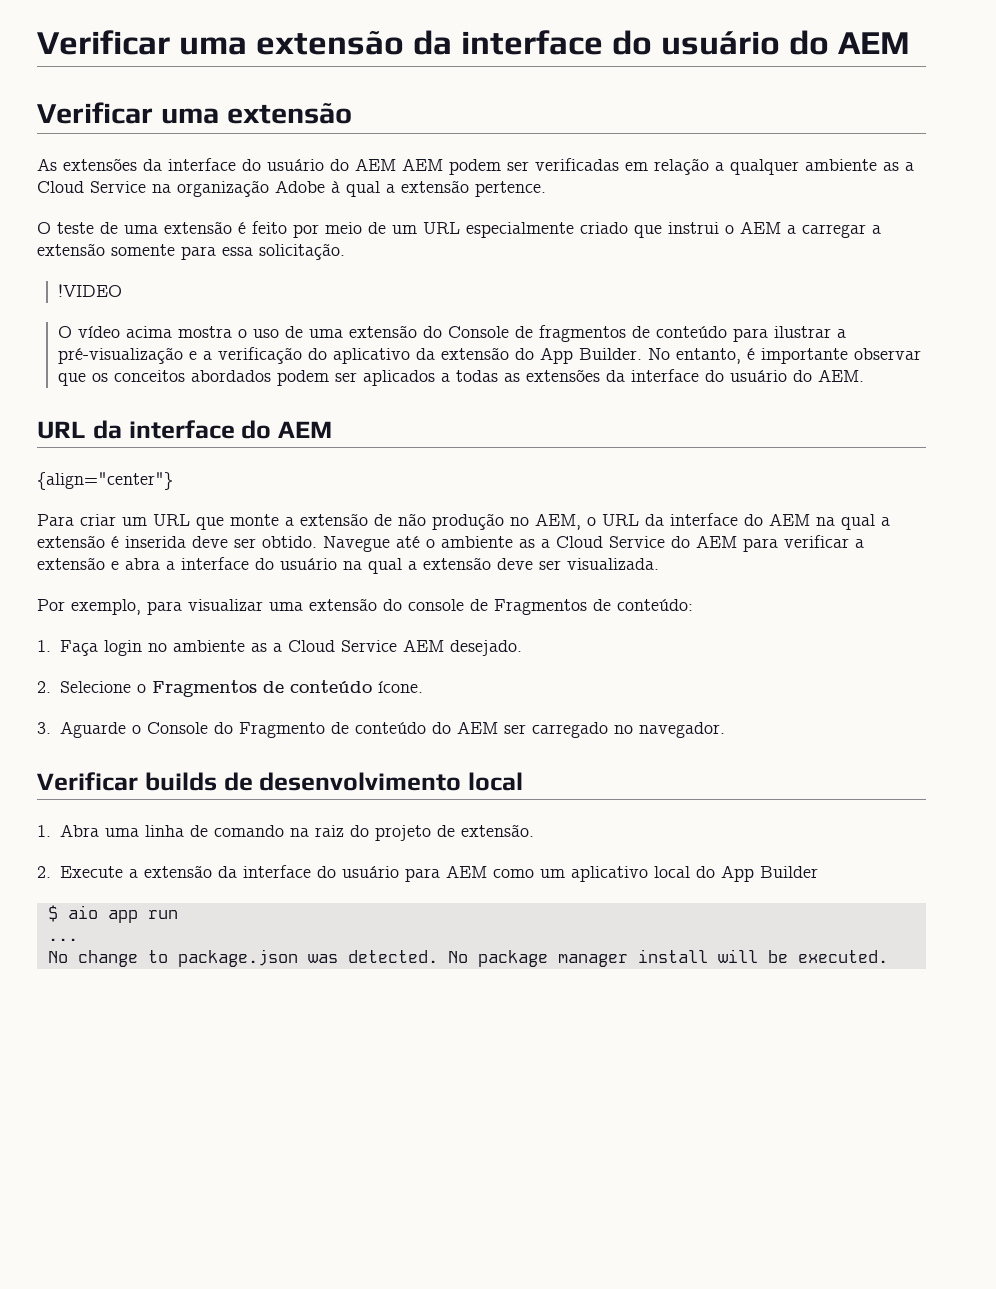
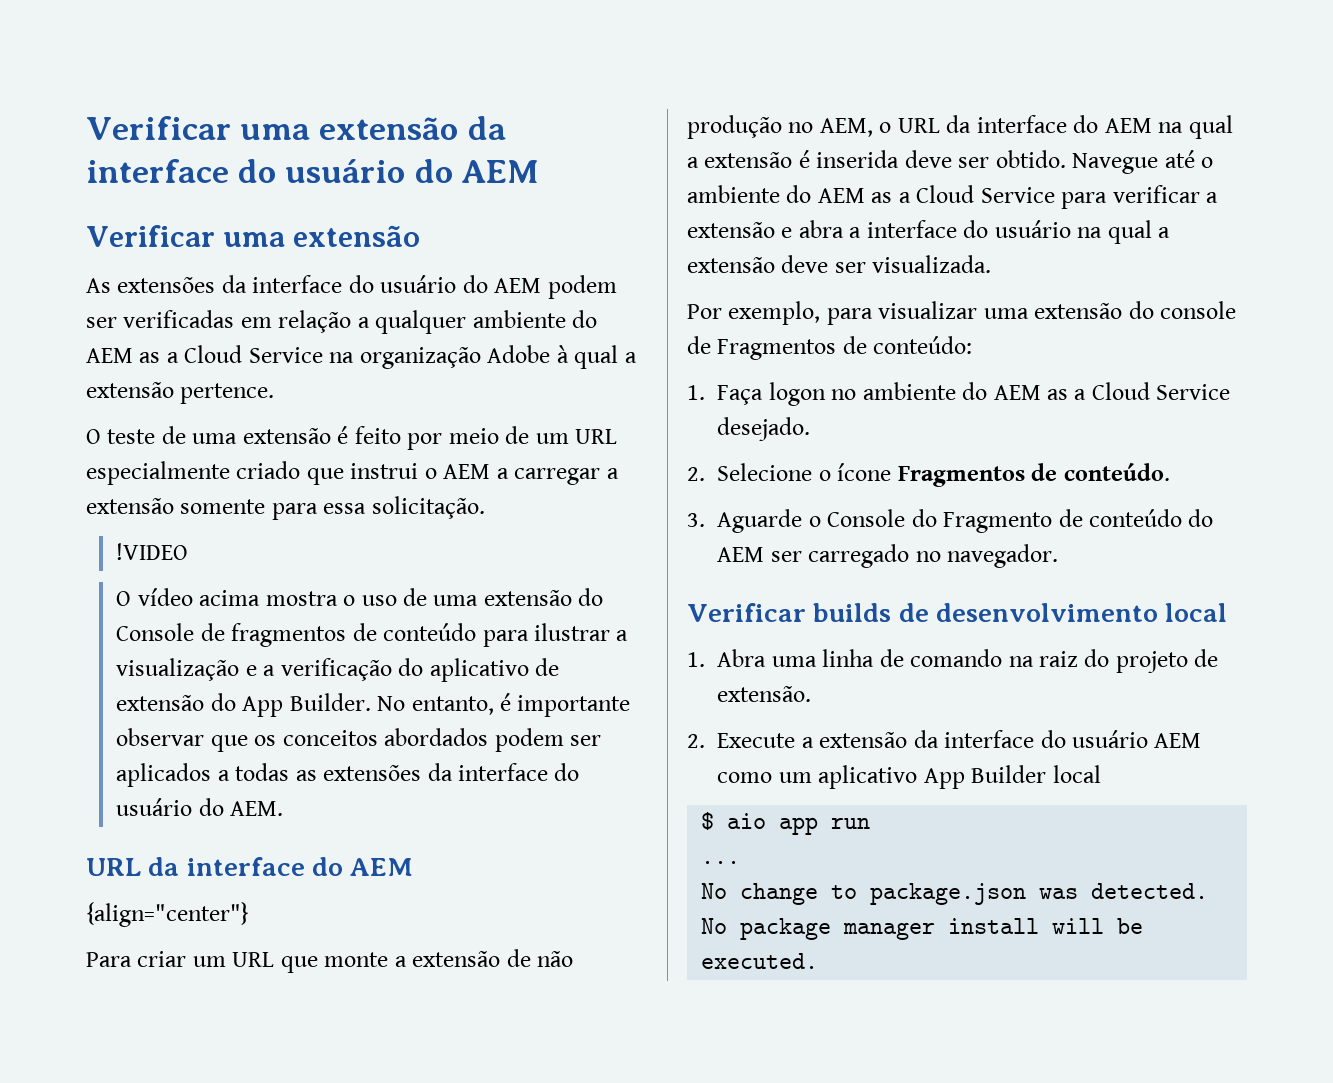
- As extensões da interface do usuário do AEM AEM podem ser verificadas em relação a qualquer ambiente as a Cloud Service na organização Adobe à qual a extensão pertence.
+ As extensões da interface do usuário do AEM podem ser verificadas em relação a qualquer ambiente do AEM as a Cloud Service na organização Adobe à qual a extensão pertence.
- O vídeo acima mostra o uso de uma extensão do Console de fragmentos de conteúdo para ilustrar a pré-visualização e a verificação do aplicativo da extensão do App Builder.
+ O vídeo acima mostra o uso de uma extensão do Console de fragmentos de conteúdo para ilustrar a visualização e a verificação do aplicativo de extensão do App Builder.
- Navegue até o ambiente as a Cloud Service do AEM para verificar a extensão e abra a interface do usuário na qual a extensão deve ser visualizada.
+ Navegue até o ambiente do AEM as a Cloud Service para verificar a extensão e abra a interface do usuário na qual a extensão deve ser visualizada.
- 1. Faça login no ambiente as a Cloud Service AEM desejado.
+ 1. Faça logon no ambiente do AEM as a Cloud Service desejado.
- 2. Selecione o Fragmentos de conteúdo ícone.
+ 2. Selecione o ícone Fragmentos de conteúdo.
- 2. Execute a extensão da interface do usuário para AEM como um aplicativo local do App Builder
+ 2. Execute a extensão da interface do usuário AEM como um aplicativo App Builder local

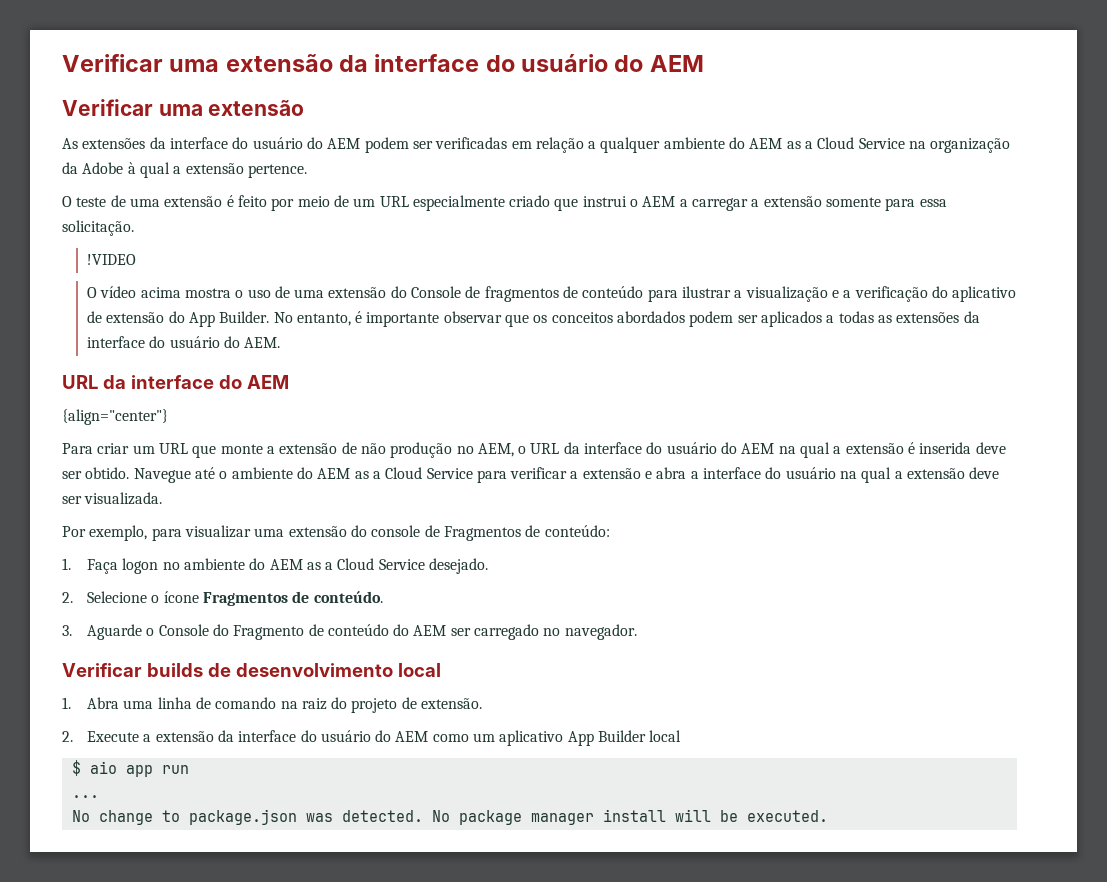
- As extensões da interface do usuário do AEM podem ser verificadas em relação a qualquer ambiente do AEM as a Cloud Service na organização Adobe à qual a extensão pertence.
+ As extensões da interface do usuário do AEM podem ser verificadas em relação a qualquer ambiente do AEM as a Cloud Service na organização da Adobe à qual a extensão pertence.
- Para criar um URL que monte a extensão de não produção no AEM, o URL da interface do AEM na qual a extensão é inserida deve ser obtido.
+ Para criar um URL que monte a extensão de não produção no AEM, o URL da interface do usuário do AEM na qual a extensão é inserida deve ser obtido.
- 2. Execute a extensão da interface do usuário AEM como um aplicativo App Builder local
+ 2. Execute a extensão da interface do usuário do AEM como um aplicativo App Builder local

